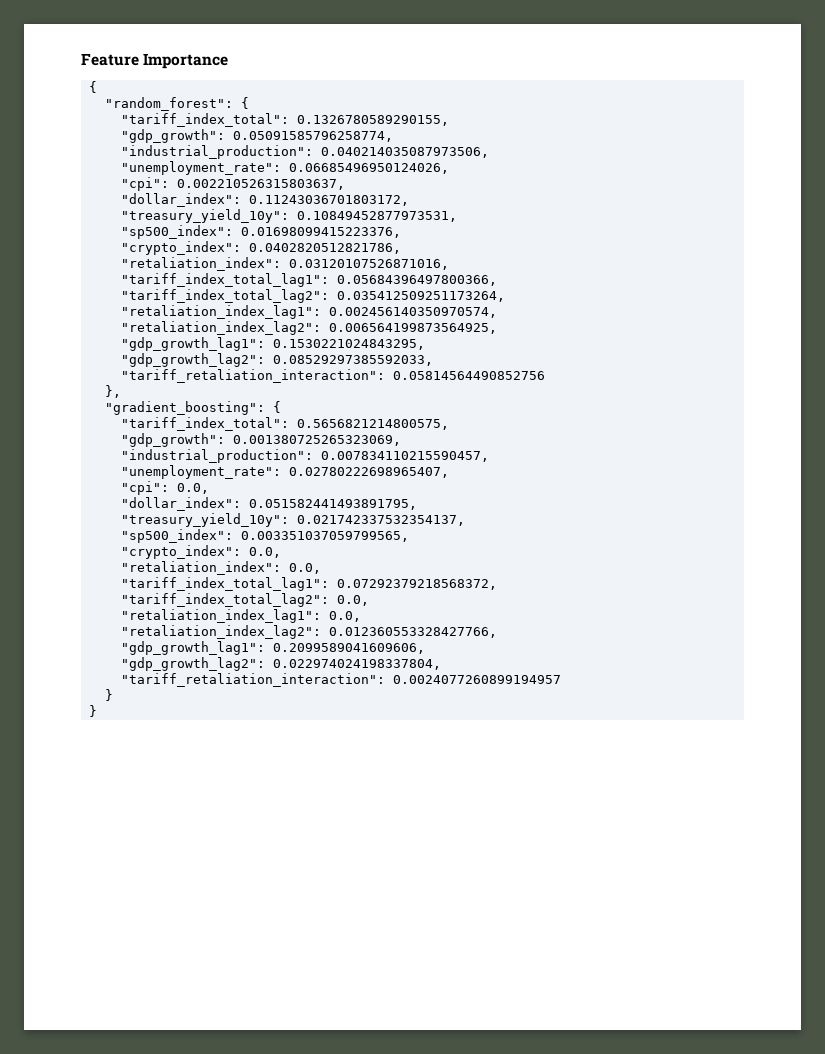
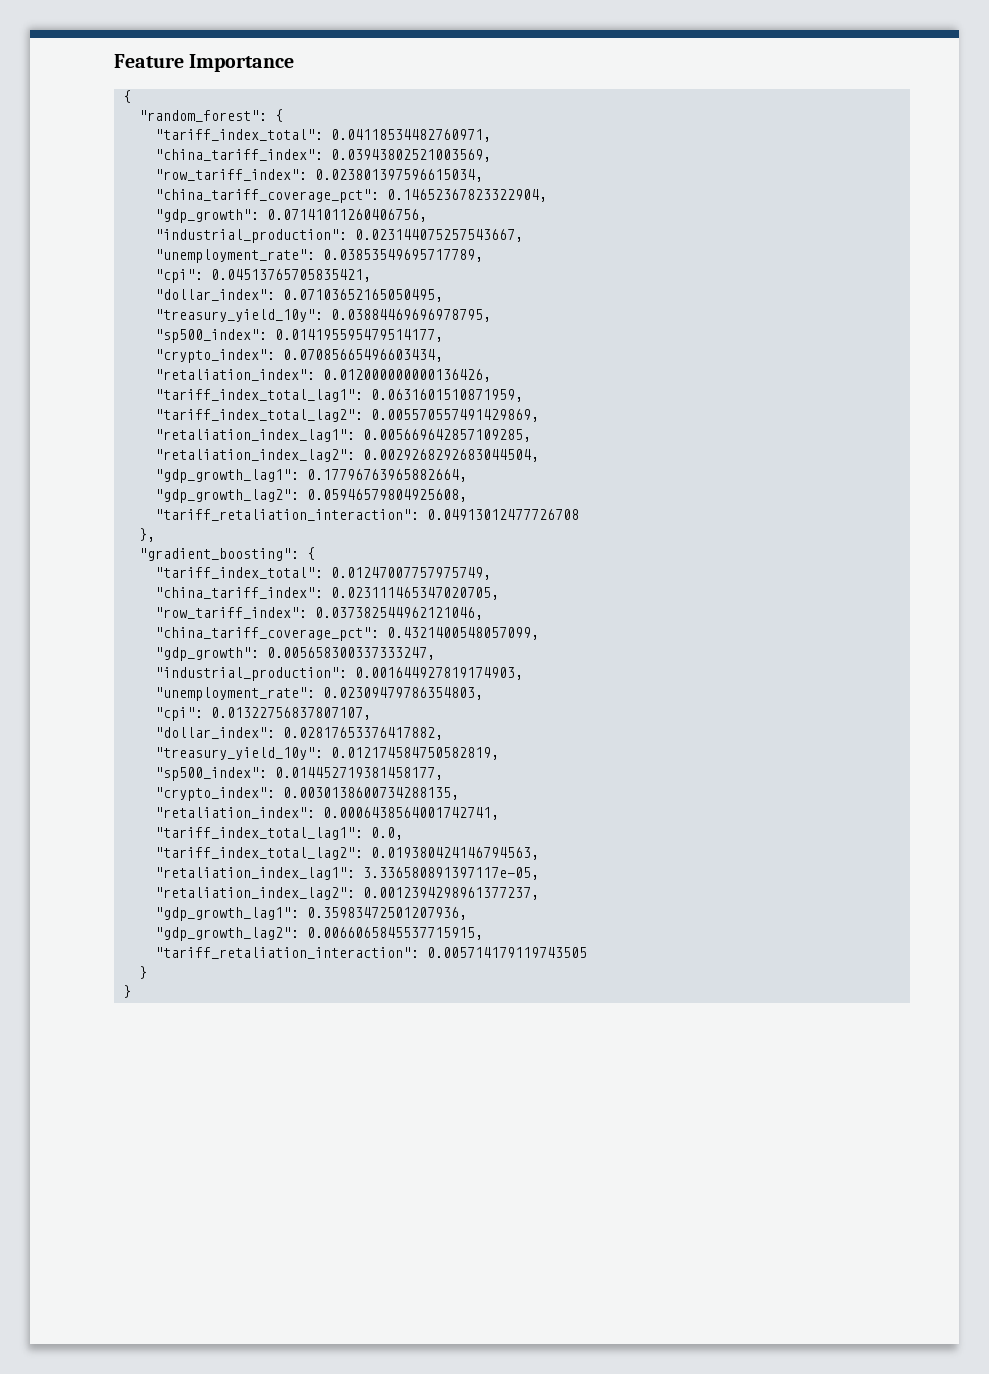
- "tariff_index_total": 0.1326780589290155,
- "gdp_growth": 0.05091585796258774,
- "industrial_production": 0.040214035087973506,
- "unemployment_rate": 0.06685496950124026,
- "cpi": 0.002210526315803637,
- "dollar_index": 0.11243036701803172,
- "treasury_yield_10y": 0.10849452877973531,
- "sp500_index": 0.01698099415223376,
- "crypto_index": 0.0402820512821786,
- "retaliation_index": 0.03120107526871016,
- "tariff_index_total_lag1": 0.05684396497800366,
- "tariff_index_total_lag2": 0.035412509251173264,
- "retaliation_index_lag1": 0.002456140350970574,
- "retaliation_index_lag2": 0.006564199873564925,
- "gdp_growth_lag1": 0.1530221024843295,
- "gdp_growth_lag2": 0.08529297385592033,
- "tariff_retaliation_interaction": 0.05814564490852756
+ "tariff_index_total": 0.04118534482760971,
+ "china_tariff_index": 0.03943802521003569,
+ "row_tariff_index": 0.023801397596615034,
+ "china_tariff_coverage_pct": 0.14652367823322904,
+ "gdp_growth": 0.07141011260406756,
+ "industrial_production": 0.023144075257543667,
+ "unemployment_rate": 0.03853549695717789,
+ "cpi": 0.04513765705835421,
+ "dollar_index": 0.07103652165050495,
+ "treasury_yield_10y": 0.03884469696978795,
+ "sp500_index": 0.014195595479514177,
+ "crypto_index": 0.07085665496603434,
+ "retaliation_index": 0.012000000000136426,
+ "tariff_index_total_lag1": 0.0631601510871959,
+ "tariff_index_total_lag2": 0.005570557491429869,
+ "retaliation_index_lag1": 0.005669642857109285,
+ "retaliation_index_lag2": 0.0029268292683044504,
+ "gdp_growth_lag1": 0.17796763965882664,
+ "gdp_growth_lag2": 0.05946579804925608,
+ "tariff_retaliation_interaction": 0.04913012477726708
- "tariff_index_total": 0.5656821214800575,
- "gdp_growth": 0.001380725265323069,
- "industrial_production": 0.007834110215590457,
- "unemployment_rate": 0.02780222698965407,
- "cpi": 0.0,
- "dollar_index": 0.051582441493891795,
- "treasury_yield_10y": 0.021742337532354137,
- "sp500_index": 0.003351037059799565,
- "crypto_index": 0.0,
- "retaliation_index": 0.0,
- "tariff_index_total_lag1": 0.07292379218568372,
- "tariff_index_total_lag2": 0.0,
- "retaliation_index_lag1": 0.0,
- "retaliation_index_lag2": 0.012360553328427766,
- "gdp_growth_lag1": 0.2099589041609606,
- "gdp_growth_lag2": 0.022974024198337804,
- "tariff_retaliation_interaction": 0.0024077260899194957
+ "tariff_index_total": 0.01247007757975749,
+ "china_tariff_index": 0.023111465347020705,
+ "row_tariff_index": 0.037382544962121046,
+ "china_tariff_coverage_pct": 0.4321400548057099,
+ "gdp_growth": 0.005658300337333247,
+ "industrial_production": 0.001644927819174903,
+ "unemployment_rate": 0.02309479786354803,
+ "cpi": 0.01322756837807107,
+ "dollar_index": 0.02817653376417882,
+ "treasury_yield_10y": 0.012174584750582819,
+ "sp500_index": 0.014452719381458177,
+ "crypto_index": 0.0030138600734288135,
+ "retaliation_index": 0.0006438564001742741,
+ "tariff_index_total_lag1": 0.0,
+ "tariff_index_total_lag2": 0.019380424146794563,
+ "retaliation_index_lag1": 3.336580891397117e-05,
+ "retaliation_index_lag2": 0.0012394298961377237,
+ "gdp_growth_lag1": 0.35983472501207936,
+ "gdp_growth_lag2": 0.0066065845537715915,
+ "tariff_retaliation_interaction": 0.005714179119743505

